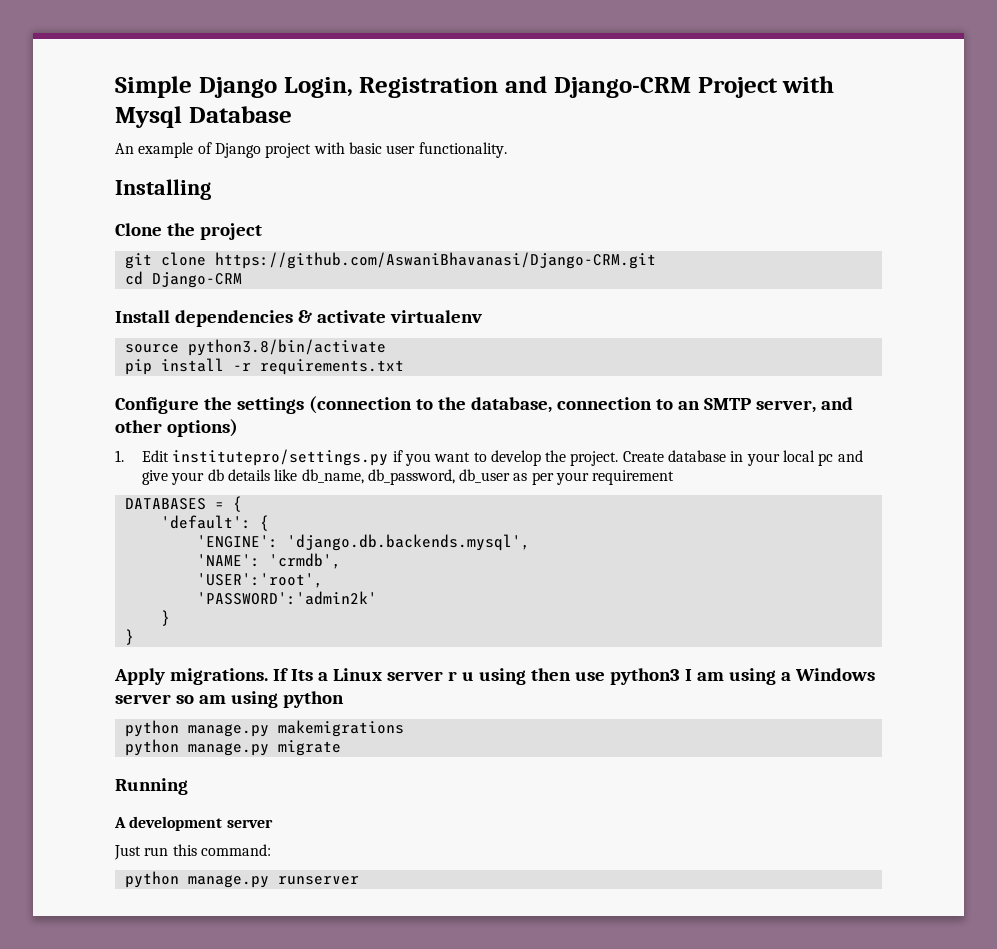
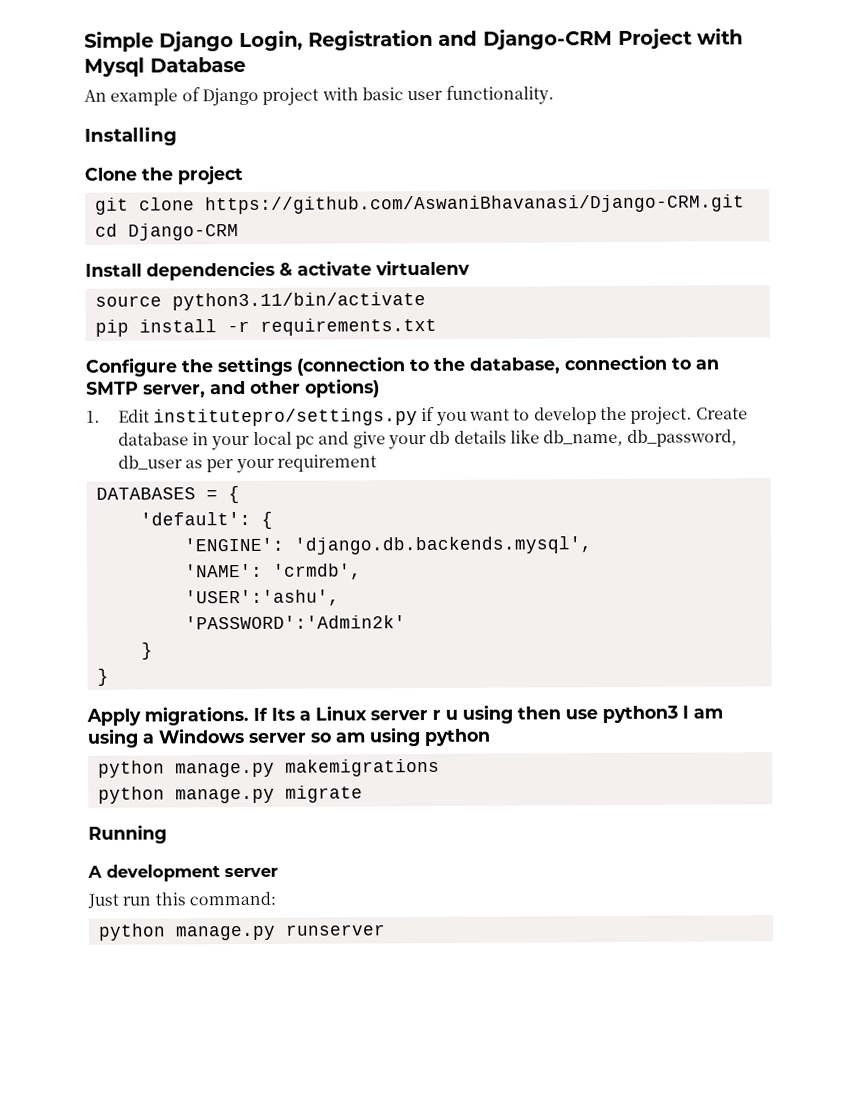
- source python3.8/bin/activate
+ source python3.11/bin/activate
- 'USER':'root',
- 'PASSWORD':'admin2k'
+ 'USER':'ashu',
+ 'PASSWORD':'Admin2k'

